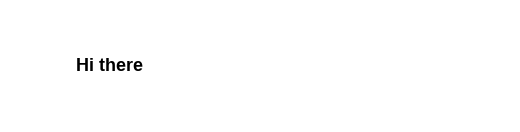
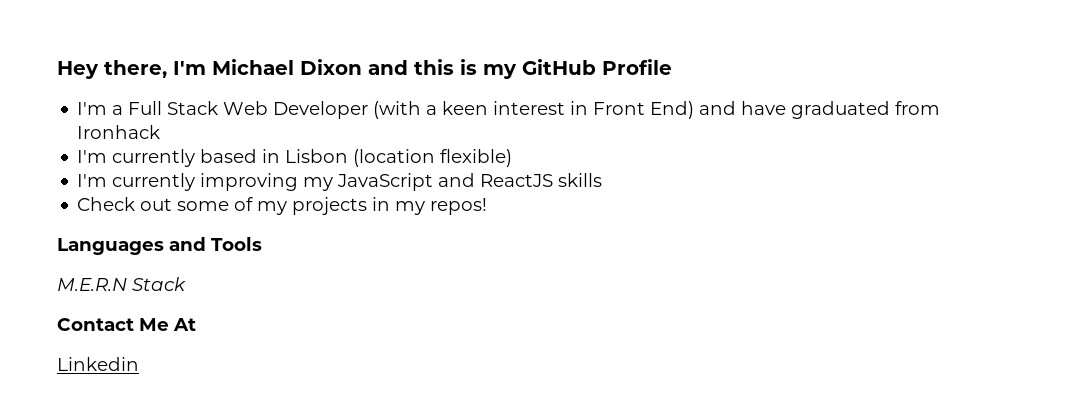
- Hi there
+ Hey there, I'm Michael Dixon and this is my GitHub Profile
+ I'm a Full Stack Web Developer (with a keen interest in Front End) and have graduated from Ironhack
+ I'm currently based in Lisbon (location flexible)
+ I'm currently improving my JavaScript and ReactJS skills
+ Check out some of my projects in my repos!
+ Languages and Tools
+ M.E.R.N Stack
+ Contact Me At
+ Linkedin

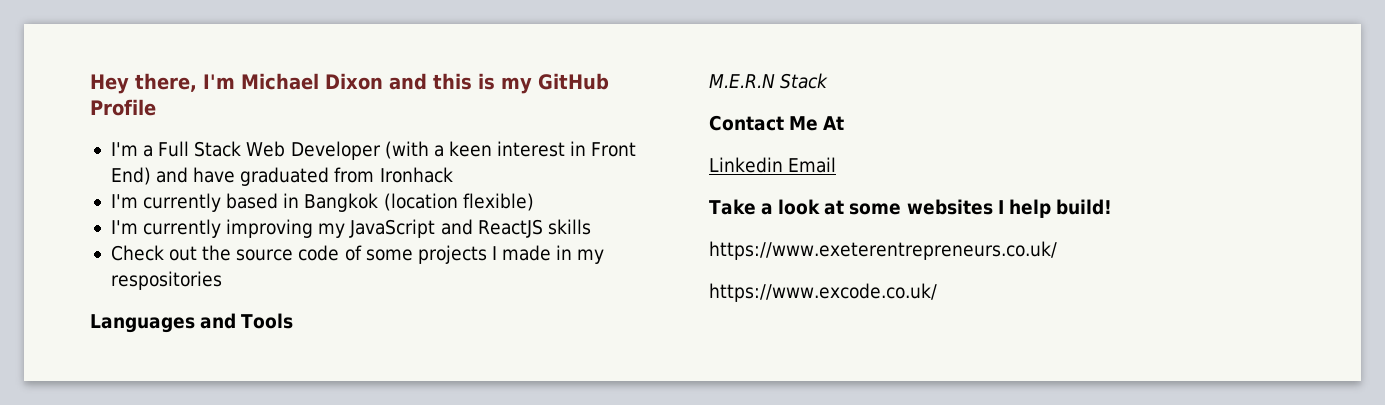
- I'm currently based in Lisbon (location flexible)
+ I'm currently based in Bangkok (location flexible)
- Check out some of my projects in my repos!
+ Check out the source code of some projects I made in my respositories
- Linkedin
+ Linkedin Email
+ Take a look at some websites I help build!
+ https://www.exeterentrepreneurs.co.uk/
+ https://www.excode.co.uk/

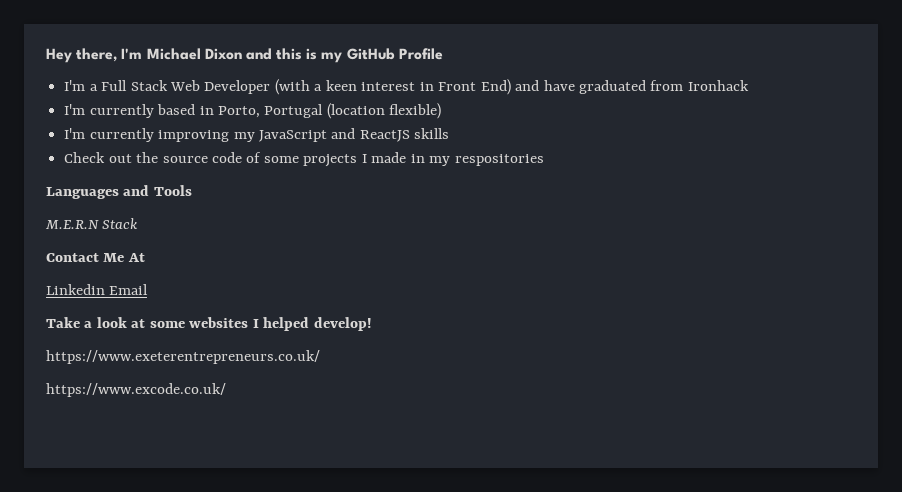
- I'm currently based in Bangkok (location flexible)
+ I'm currently based in Porto, Portugal (location flexible)
- Take a look at some websites I help build!
+ Take a look at some websites I helped develop!

